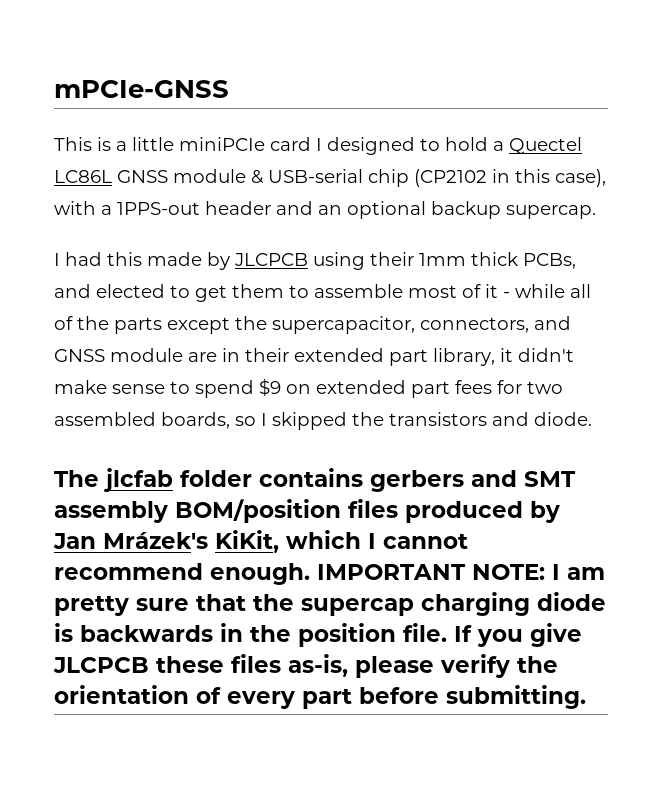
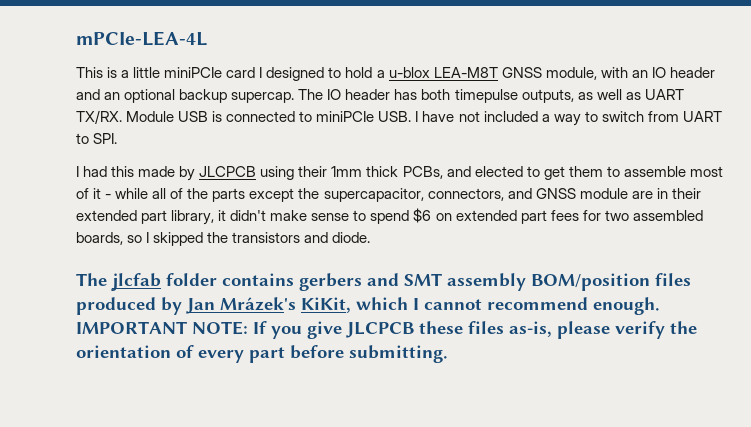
- mPCIe-GNSS
+ mPCIe-LEA-4L
- This is a little miniPCIe card I designed to hold a Quectel LC86L GNSS module & USB-serial chip (CP2102 in this case), with a 1PPS-out header and an optional backup supercap.
+ This is a little miniPCIe card I designed to hold a u-blox LEA-M8T GNSS module, with an IO header and an optional backup supercap. The IO header has both timepulse outputs, as well as UART TX/RX. Module USB is connected to miniPCIe USB. I have not included a way to switch from UART to SPI.
- I had this made by JLCPCB using their 1mm thick PCBs, and elected to get them to assemble most of it - while all of the parts except the supercapacitor, connectors, and GNSS module are in their extended part library, it didn't make sense to spend $9 on extended part fees for two assembled boards, so I skipped the transistors and diode.
+ I had this made by JLCPCB using their 1mm thick PCBs, and elected to get them to assemble most of it - while all of the parts except the supercapacitor, connectors, and GNSS module are in their extended part library, it didn't make sense to spend $6 on extended part fees for two assembled boards, so I skipped the transistors and diode.
- IMPORTANT NOTE: I am pretty sure that the supercap charging diode is backwards in the position file. If you give JLCPCB these files as-is, please verify the orientation of every part before submitting.
+ IMPORTANT NOTE: If you give JLCPCB these files as-is, please verify the orientation of every part before submitting.

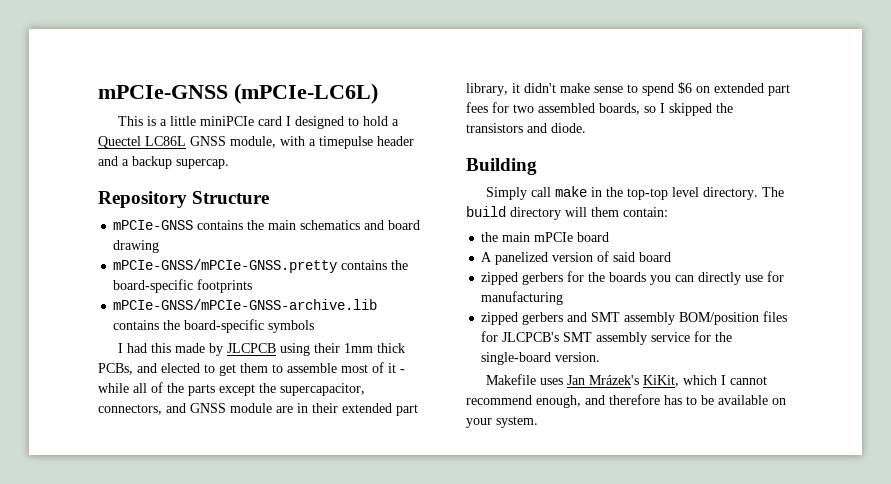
- mPCIe-LEA-4L
+ mPCIe-GNSS (mPCIe-LC6L)
- This is a little miniPCIe card I designed to hold a u-blox LEA-M8T GNSS module, with an IO header and an optional backup supercap. The IO header has both timepulse outputs, as well as UART TX/RX. Module USB is connected to miniPCIe USB. I have not included a way to switch from UART to SPI.
+ This is a little miniPCIe card I designed to hold a Quectel LC86L GNSS module, with a timepulse header and a backup supercap.
+ Repository Structure
+ mPCIe-GNSS contains the main schematics and board drawing
+ mPCIe-GNSS/mPCIe-GNSS.pretty contains the board-specific footprints
+ mPCIe-GNSS/mPCIe-GNSS-archive.lib contains the board-specific symbols
- The jlcfab folder contains gerbers and SMT assembly BOM/position files produced by Jan Mrázek's KiKit, which I cannot recommend enough. IMPORTANT NOTE: If you give JLCPCB these files as-is, please verify the orientation of every part before submitting.
+ Building
+ Simply call make in the top-top level directory. The build directory will them contain:
+ the main mPCIe board
+ A panelized version of said board
+ zipped gerbers for the boards you can directly use for manufacturing
+ zipped gerbers and SMT assembly BOM/position files for JLCPCB's SMT assembly service for the single-board version.
+ Makefile uses Jan Mrázek's KiKit, which I cannot recommend enough, and therefore has to be available on your system.

